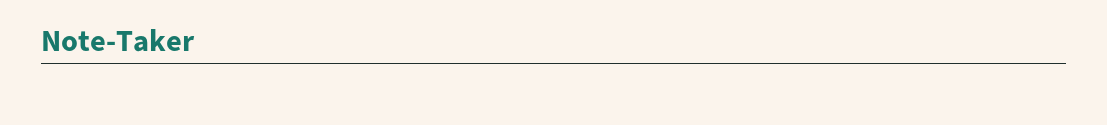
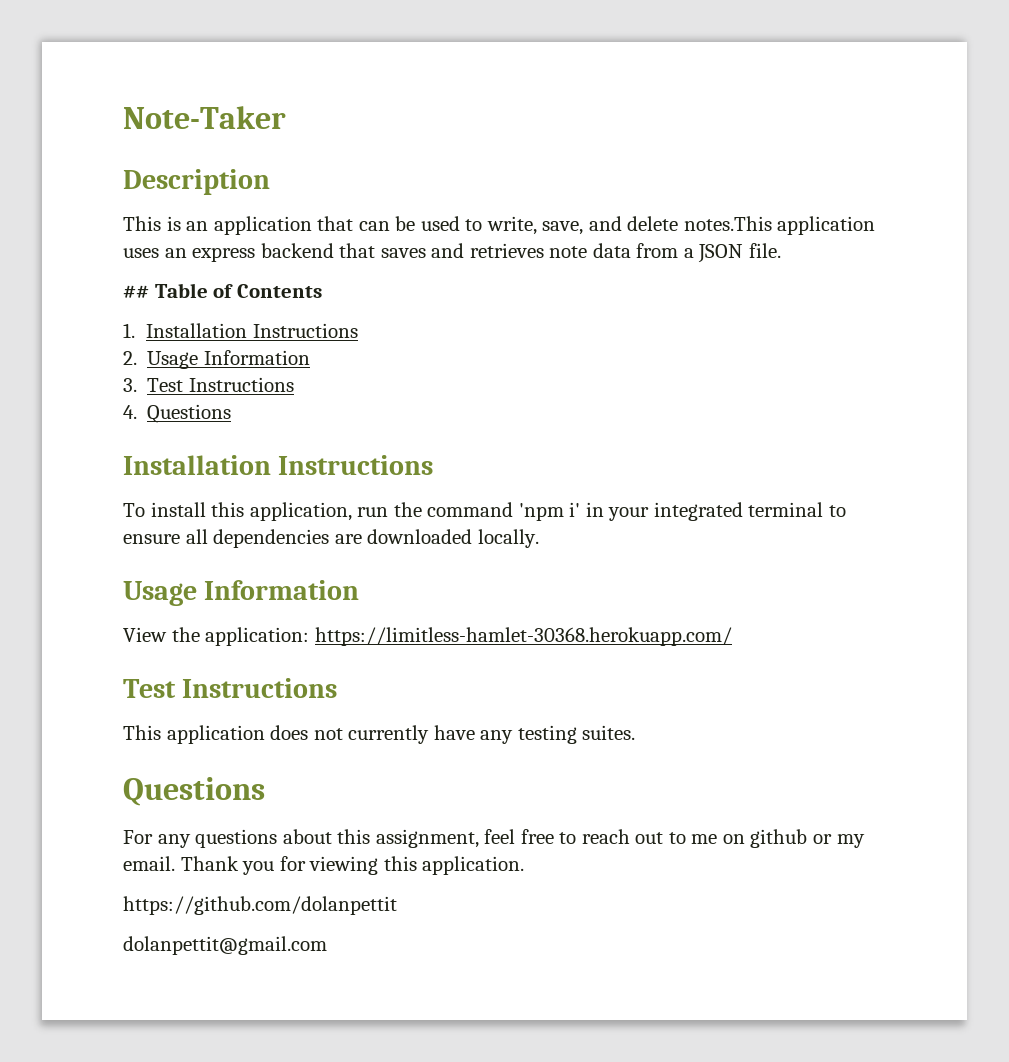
+ Description
+ This is an application that can be used to write, save, and delete notes.This application uses an express backend that saves and retrieves note data from a JSON file.
+ ## Table of Contents
+ 1. Installation Instructions
+ 2. Usage Information
+ 3. Test Instructions
+ 4. Questions
+ Installation Instructions
+ To install this application, run the command 'npm i' in your integrated terminal to ensure all dependencies are downloaded locally.
+ Usage Information
+ View the application: https://limitless-hamlet-30368.herokuapp.com/
+ Test Instructions
+ This application does not currently have any testing suites.
+ Questions
+ For any questions about this assignment, feel free to reach out to me on github or my email. Thank you for viewing this application.
+ https://github.com/dolanpettit
+ dolanpettit@gmail.com

